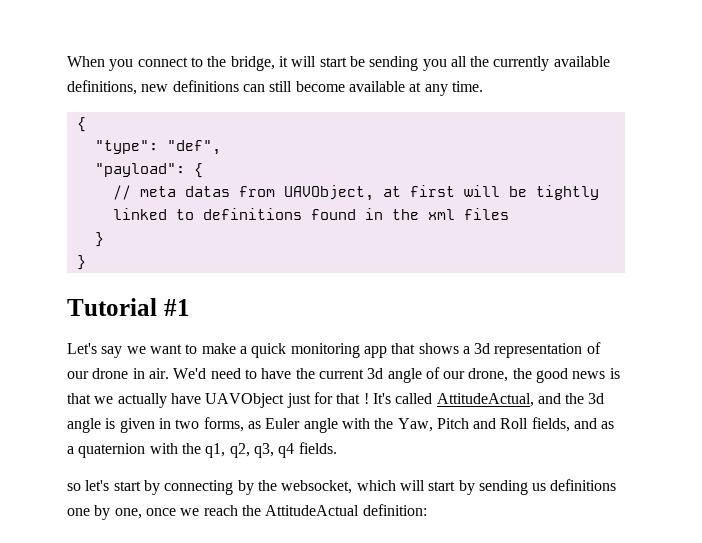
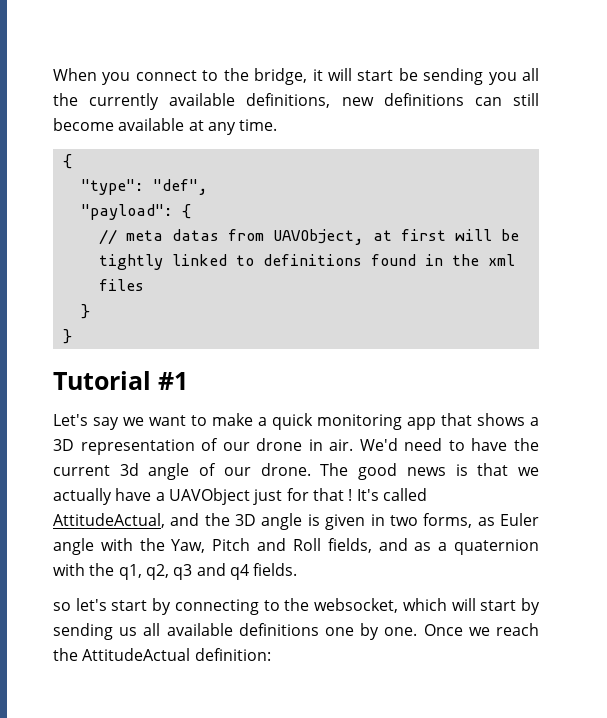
- Let's say we want to make a quick monitoring app that shows a 3d representation of our drone in air.
+ Let's say we want to make a quick monitoring app that shows a 3D representation of our drone in air.
- We'd need to have the current 3d angle of our drone, the good news is that we actually have UAVObject just for that !
+ We'd need to have the current 3d angle of our drone. The good news is that we actually have a UAVObject just for that !
- It's called AttitudeActual, and the 3d angle is given in two forms, as Euler angle with the Yaw, Pitch and Roll fields, and as a quaternion with the q1, q2, q3, q4 fields.
+ It's called AttitudeActual, and the 3D angle is given in two forms, as Euler angle with the Yaw, Pitch and Roll fields, and as a quaternion with the q1, q2, q3 and q4 fields.
- so let's start by connecting by the websocket, which will start by sending us definitions one by one, once we reach the AttitudeActual definition:
+ so let's start by connecting to the websocket, which will start by sending us all available definitions one by one. Once we reach the AttitudeActual definition:

